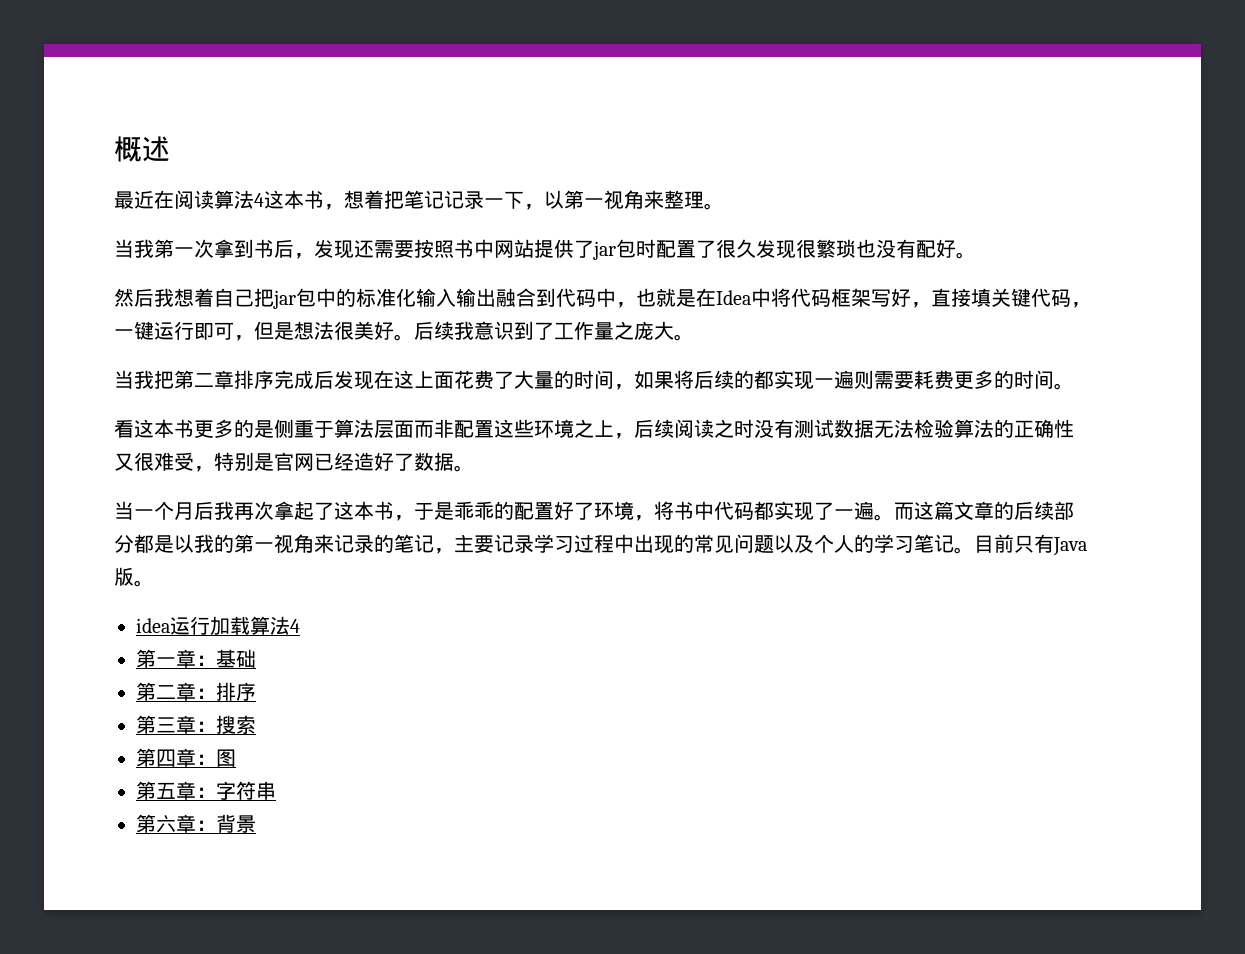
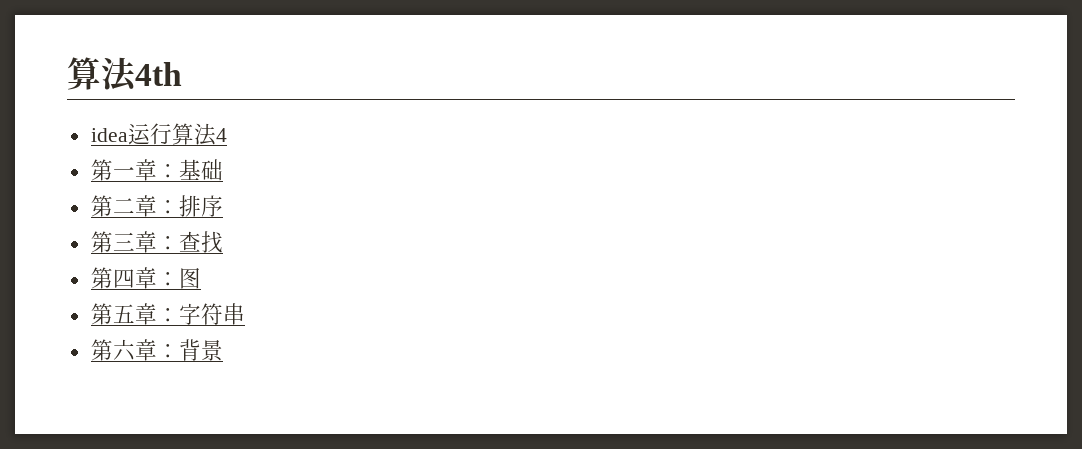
- 概述
- 最近在阅读算法4这本书，想着把笔记记录一下，以第一视角来整理。
- 当我第一次拿到书后，发现还需要按照书中网站提供了jar包时配置了很久发现很繁琐也没有配好。
- 然后我想着自己把jar包中的标准化输入输出融合到代码中，也就是在Idea中将代码框架写好，直接填关键代码，一键运行即可，但是想法很美好。后续我意识到了工作量之庞大。
- 当我把第二章排序完成后发现在这上面花费了大量的时间，如果将后续的都实现一遍则需要耗费更多的时间。
- 看这本书更多的是侧重于算法层面而非配置这些环境之上，后续阅读之时没有测试数据无法检验算法的正确性又很难受，特别是官网已经造好了数据。
- 当一个月后我再次拿起了这本书，于是乖乖的配置好了环境，将书中代码都实现了一遍。而这篇文章的后续部分都是以我的第一视角来记录的笔记，主要记录学习过程中出现的常见问题以及个人的学习笔记。目前只有Java版。
+ 算法4th
- idea运行加载算法4
+ idea运行算法4
- 第三章：搜索
+ 第三章：查找

